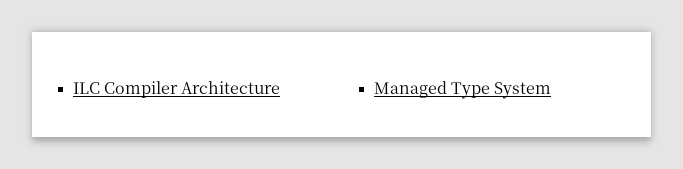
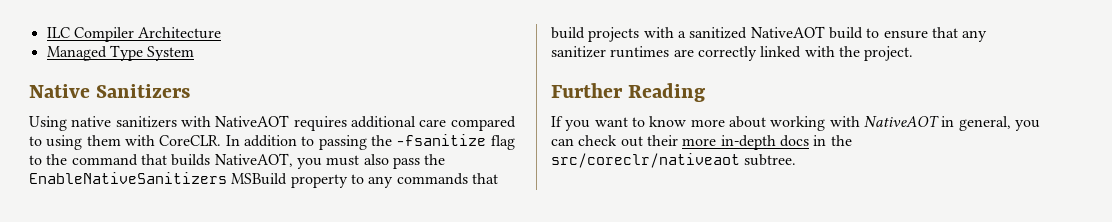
+ Native Sanitizers
+ Using native sanitizers with NativeAOT requires additional care compared to using them with CoreCLR. In addition to passing the -fsanitize flag to the command that builds NativeAOT, you must also pass the EnableNativeSanitizers MSBuild property to any commands that build projects with a sanitized NativeAOT build to ensure that any sanitizer runtimes are correctly linked with the project.
+ Further Reading
+ If you want to know more about working with NativeAOT in general, you can check out their more in-depth docs in the src/coreclr/nativeaot subtree.

